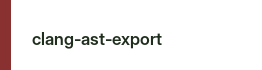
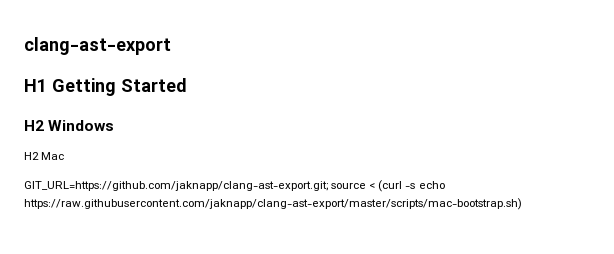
+ H1 Getting Started
+ H2 Windows
+ H2 Mac
+ GIT_URL=https://github.com/jaknapp/clang-ast-export.git; source < (curl -s echo https://raw.githubusercontent.com/jaknapp/clang-ast-export/master/scripts/mac-bootstrap.sh)

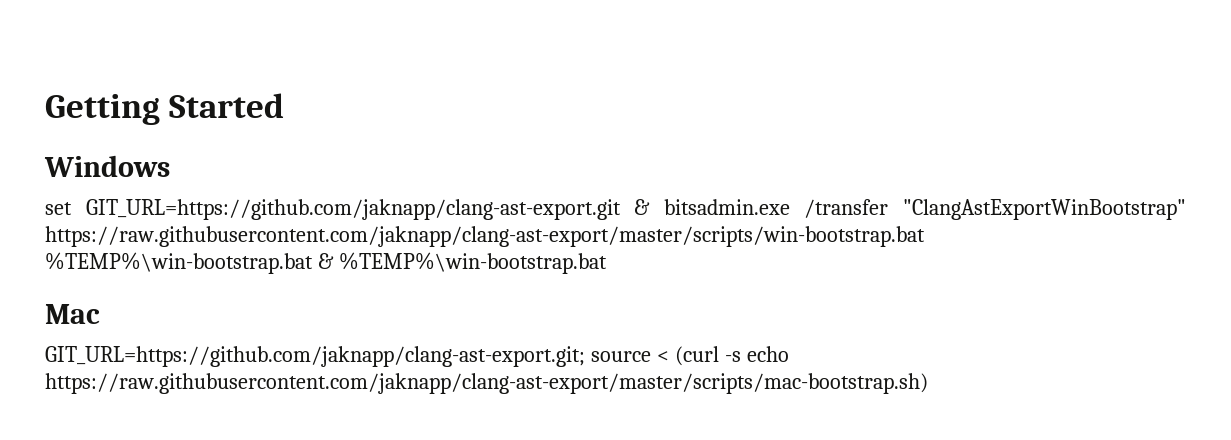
- clang-ast-export
- H1 Getting Started
+ Getting Started
- H2 Windows
+ Windows
- H2 Mac
+ set GIT_URL=https://github.com/jaknapp/clang-ast-export.git & bitsadmin.exe /transfer "ClangAstExportWinBootstrap" https://raw.githubusercontent.com/jaknapp/clang-ast-export/master/scripts/win-bootstrap.bat %TEMP%\win-bootstrap.bat & %TEMP%\win-bootstrap.bat
+ Mac

